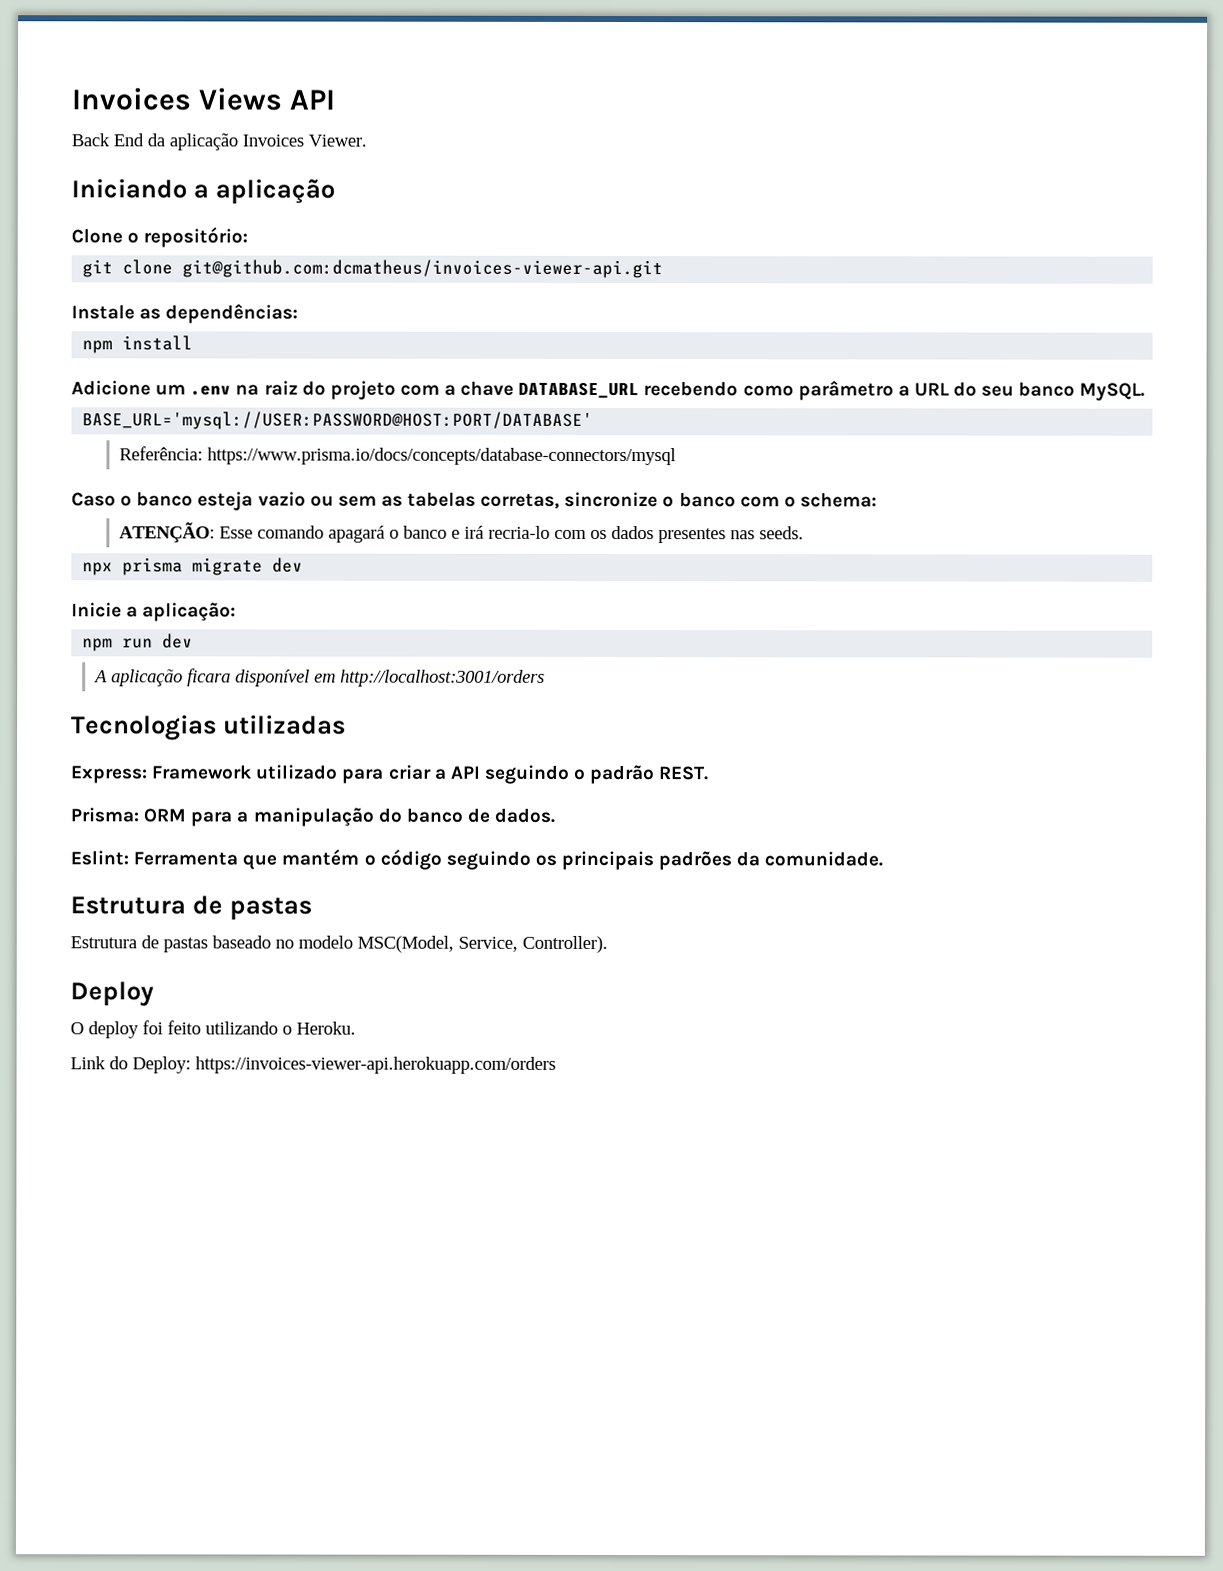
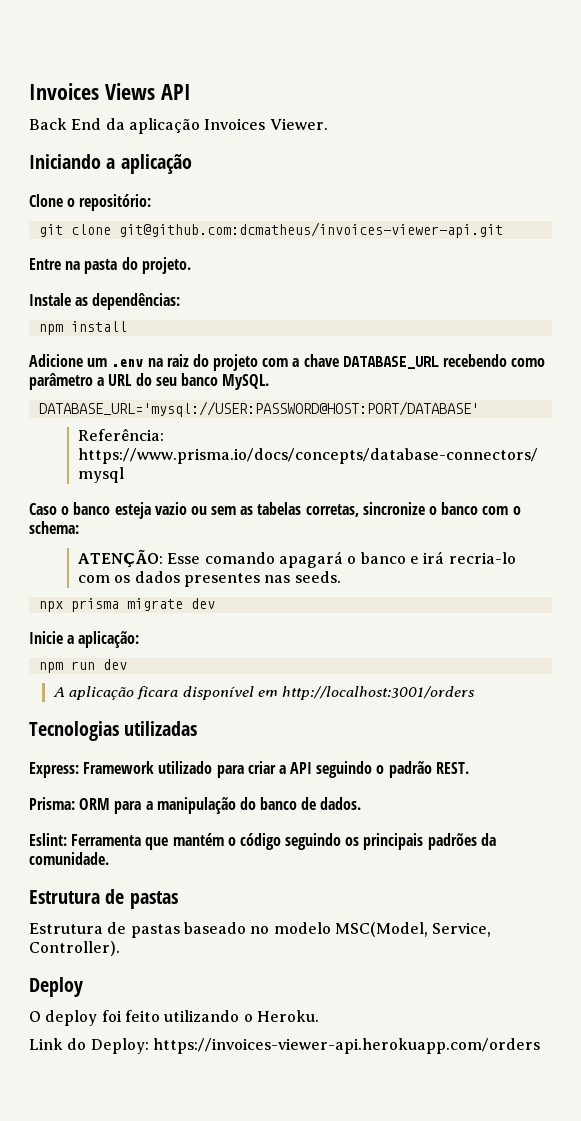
+ Entre na pasta do projeto.
- BASE_URL='mysql://USER:PASSWORD@HOST:PORT/DATABASE'
+ DATABASE_URL='mysql://USER:PASSWORD@HOST:PORT/DATABASE'

